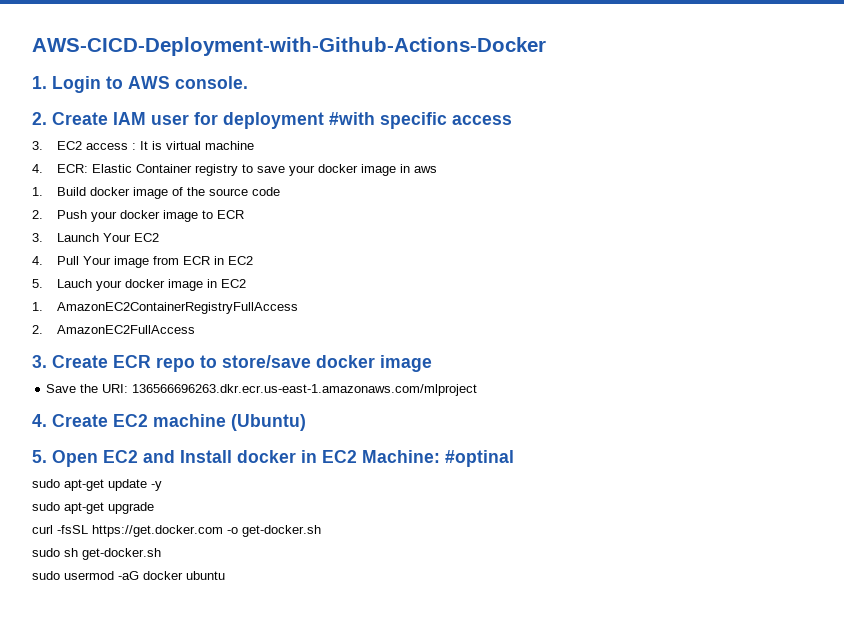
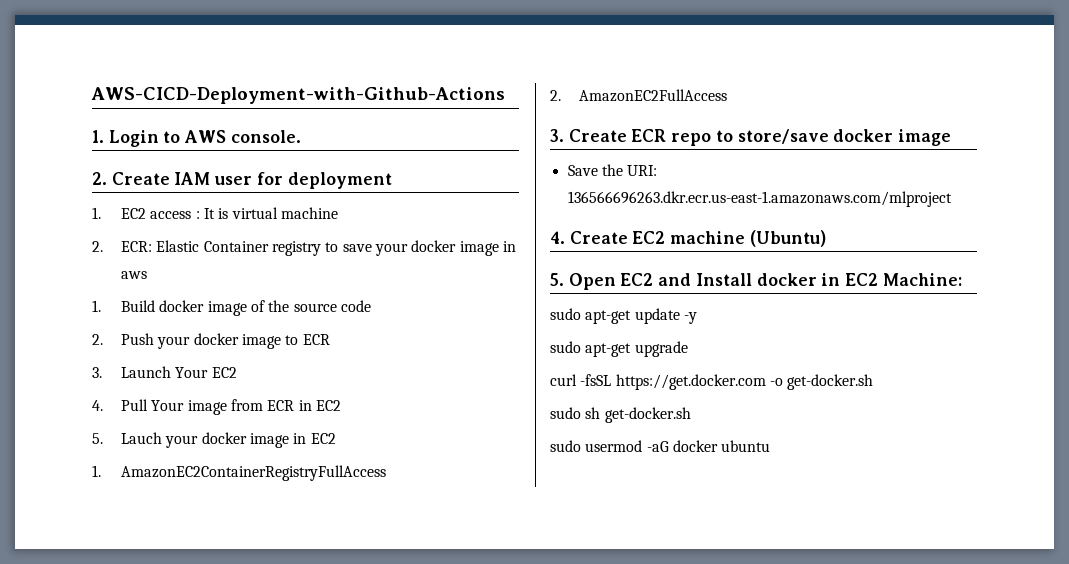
- AWS-CICD-Deployment-with-Github-Actions-Docker
+ AWS-CICD-Deployment-with-Github-Actions
- 2. Create IAM user for deployment #with specific access
- 3. EC2 access : It is virtual machine
+ 2. Create IAM user for deployment
+ 1. EC2 access : It is virtual machine
- 4. ECR: Elastic Container registry to save your docker image in aws
+ 2. ECR: Elastic Container registry to save your docker image in aws
- 5. Open EC2 and Install docker in EC2 Machine: #optinal
+ 5. Open EC2 and Install docker in EC2 Machine:

